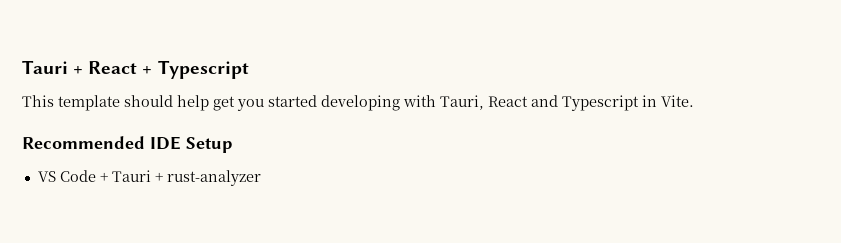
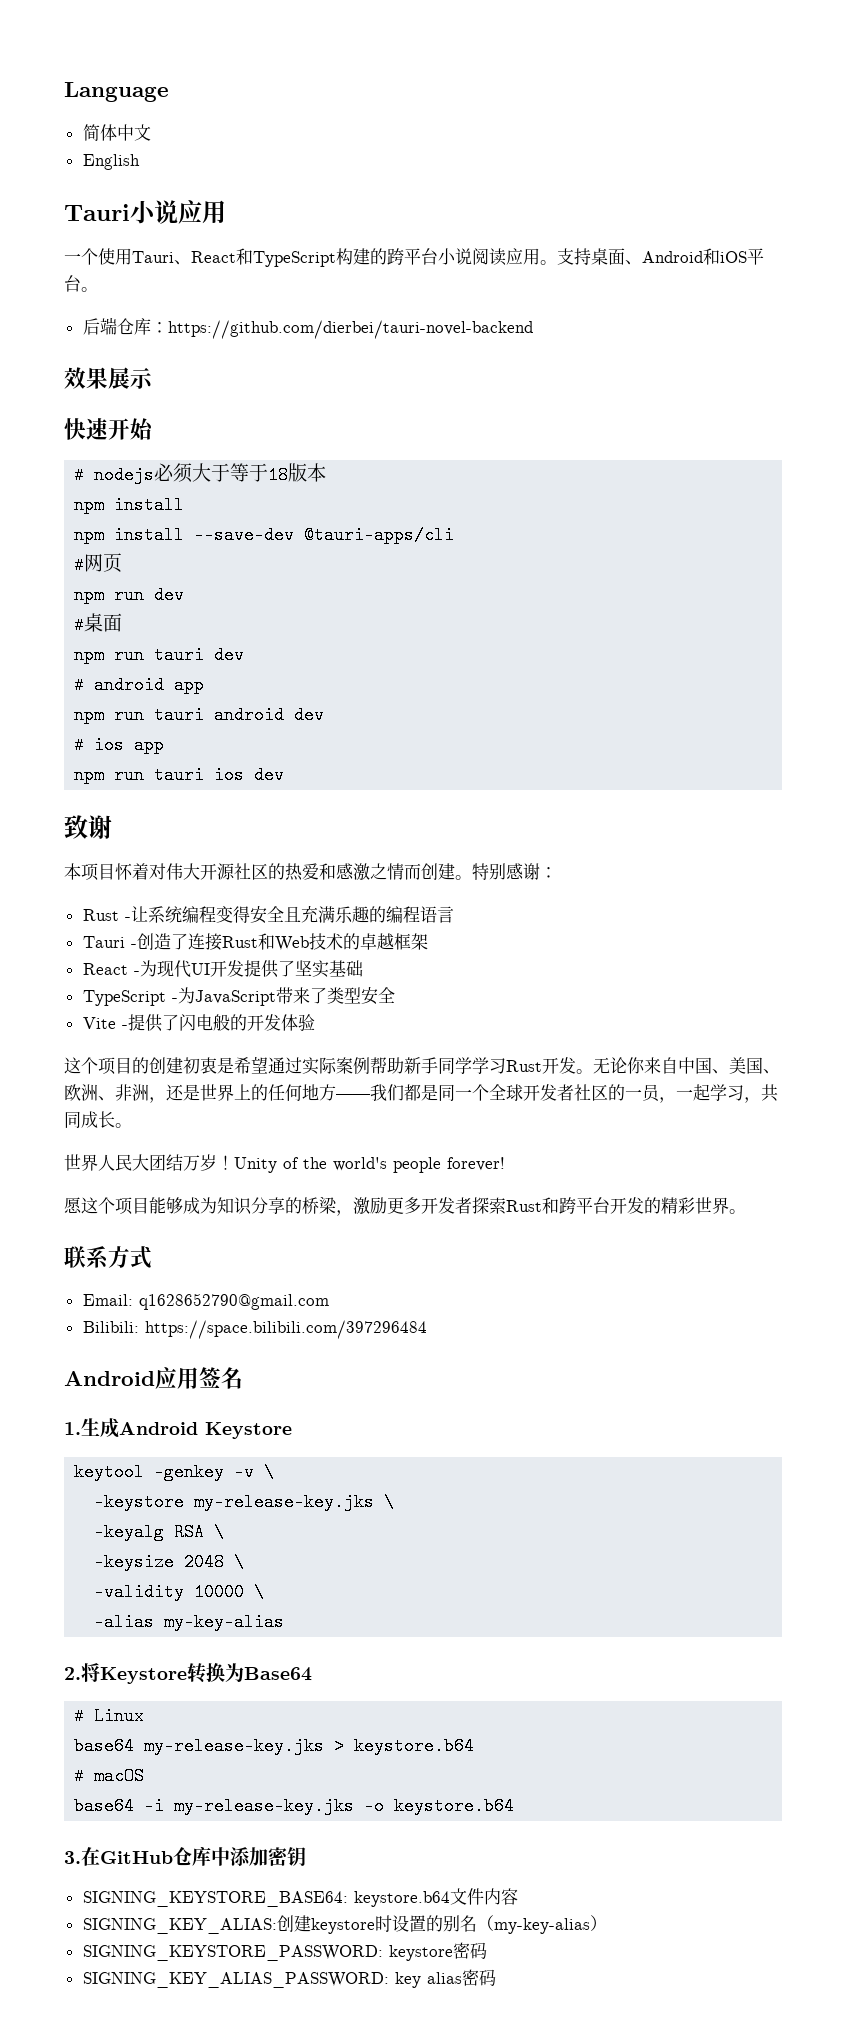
- Tauri + React + Typescript
- This template should help get you started developing with Tauri, React and Typescript in Vite.
- Recommended IDE Setup
- VS Code + Tauri + rust-analyzer
+ Language
+ 简体中文
+ English
+ Tauri小说应用
+ 一个使用Tauri、React和TypeScript构建的跨平台小说阅读应用。支持桌面、Android和iOS平台。
+ 后端仓库：https://github.com/dierbei/tauri-novel-backend
+ 效果展示
+ 快速开始
+ # nodejs必须大于等于18版本
+ npm install
+ npm install --save-dev @tauri-apps/cli
+ #网页
+ npm run dev
+ #桌面
+ npm run tauri dev
+ # android app
+ npm run tauri android dev
+ # ios app
+ npm run tauri ios dev
+ 致谢
+ 本项目怀着对伟大开源社区的热爱和感激之情而创建。特别感谢：
+ Rust -让系统编程变得安全且充满乐趣的编程语言
+ Tauri -创造了连接Rust和Web技术的卓越框架
+ React -为现代UI开发提供了坚实基础
+ TypeScript -为JavaScript带来了类型安全
+ Vite -提供了闪电般的开发体验
+ 这个项目的创建初衷是希望通过实际案例帮助新手同学学习Rust开发。无论你来自中国、美国、欧洲、非洲，还是世界上的任何地方——我们都是同一个全球开发者社区的一员，一起学习，共同成长。
+ 世界人民大团结万岁！Unity of the world's people forever!
+ 愿这个项目能够成为知识分享的桥梁，激励更多开发者探索Rust和跨平台开发的精彩世界。
+ 联系方式
+ Email: q1628652790@gmail.com
+ Bilibili: https://space.bilibili.com/397296484
+ Android应用签名
+ 1.生成Android Keystore
+ keytool -genkey -v \
+ -keystore my-release-key.jks \
+ -keyalg RSA \
+ -keysize 2048 \
+ -validity 10000 \
+ -alias my-key-alias
+ 2.将Keystore转换为Base64
+ # Linux
+ base64 my-release-key.jks > keystore.b64
+ # macOS
+ base64 -i my-release-key.jks -o keystore.b64
+ 3.在GitHub仓库中添加密钥
+ SIGNING_KEYSTORE_BASE64: keystore.b64文件内容
+ SIGNING_KEY_ALIAS:创建keystore时设置的别名（my-key-alias）
+ SIGNING_KEYSTORE_PASSWORD: keystore密码
+ SIGNING_KEY_ALIAS_PASSWORD: key alias密码

